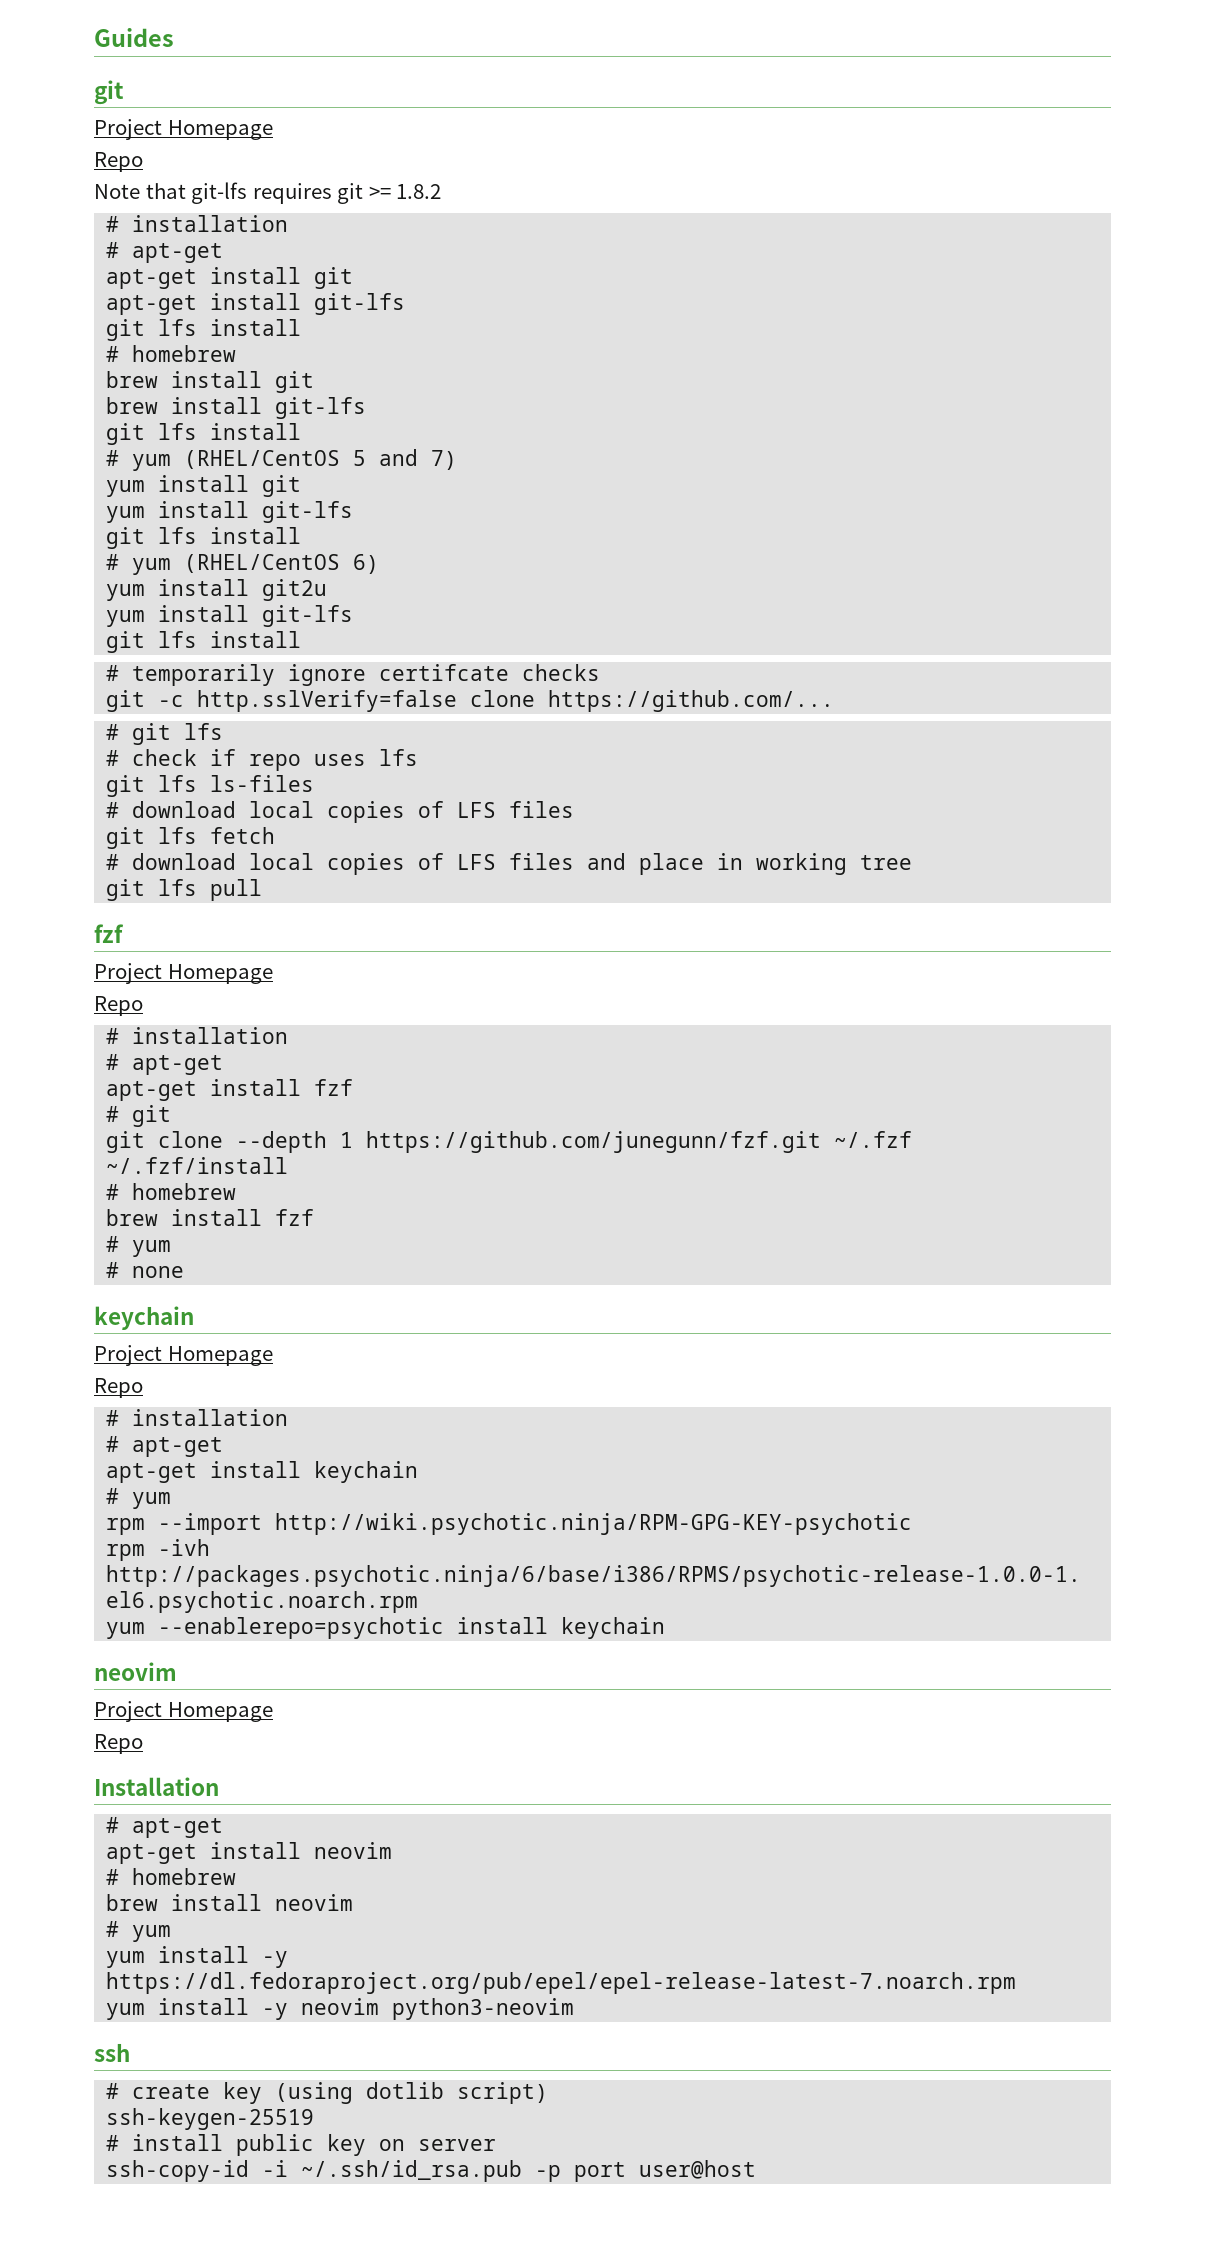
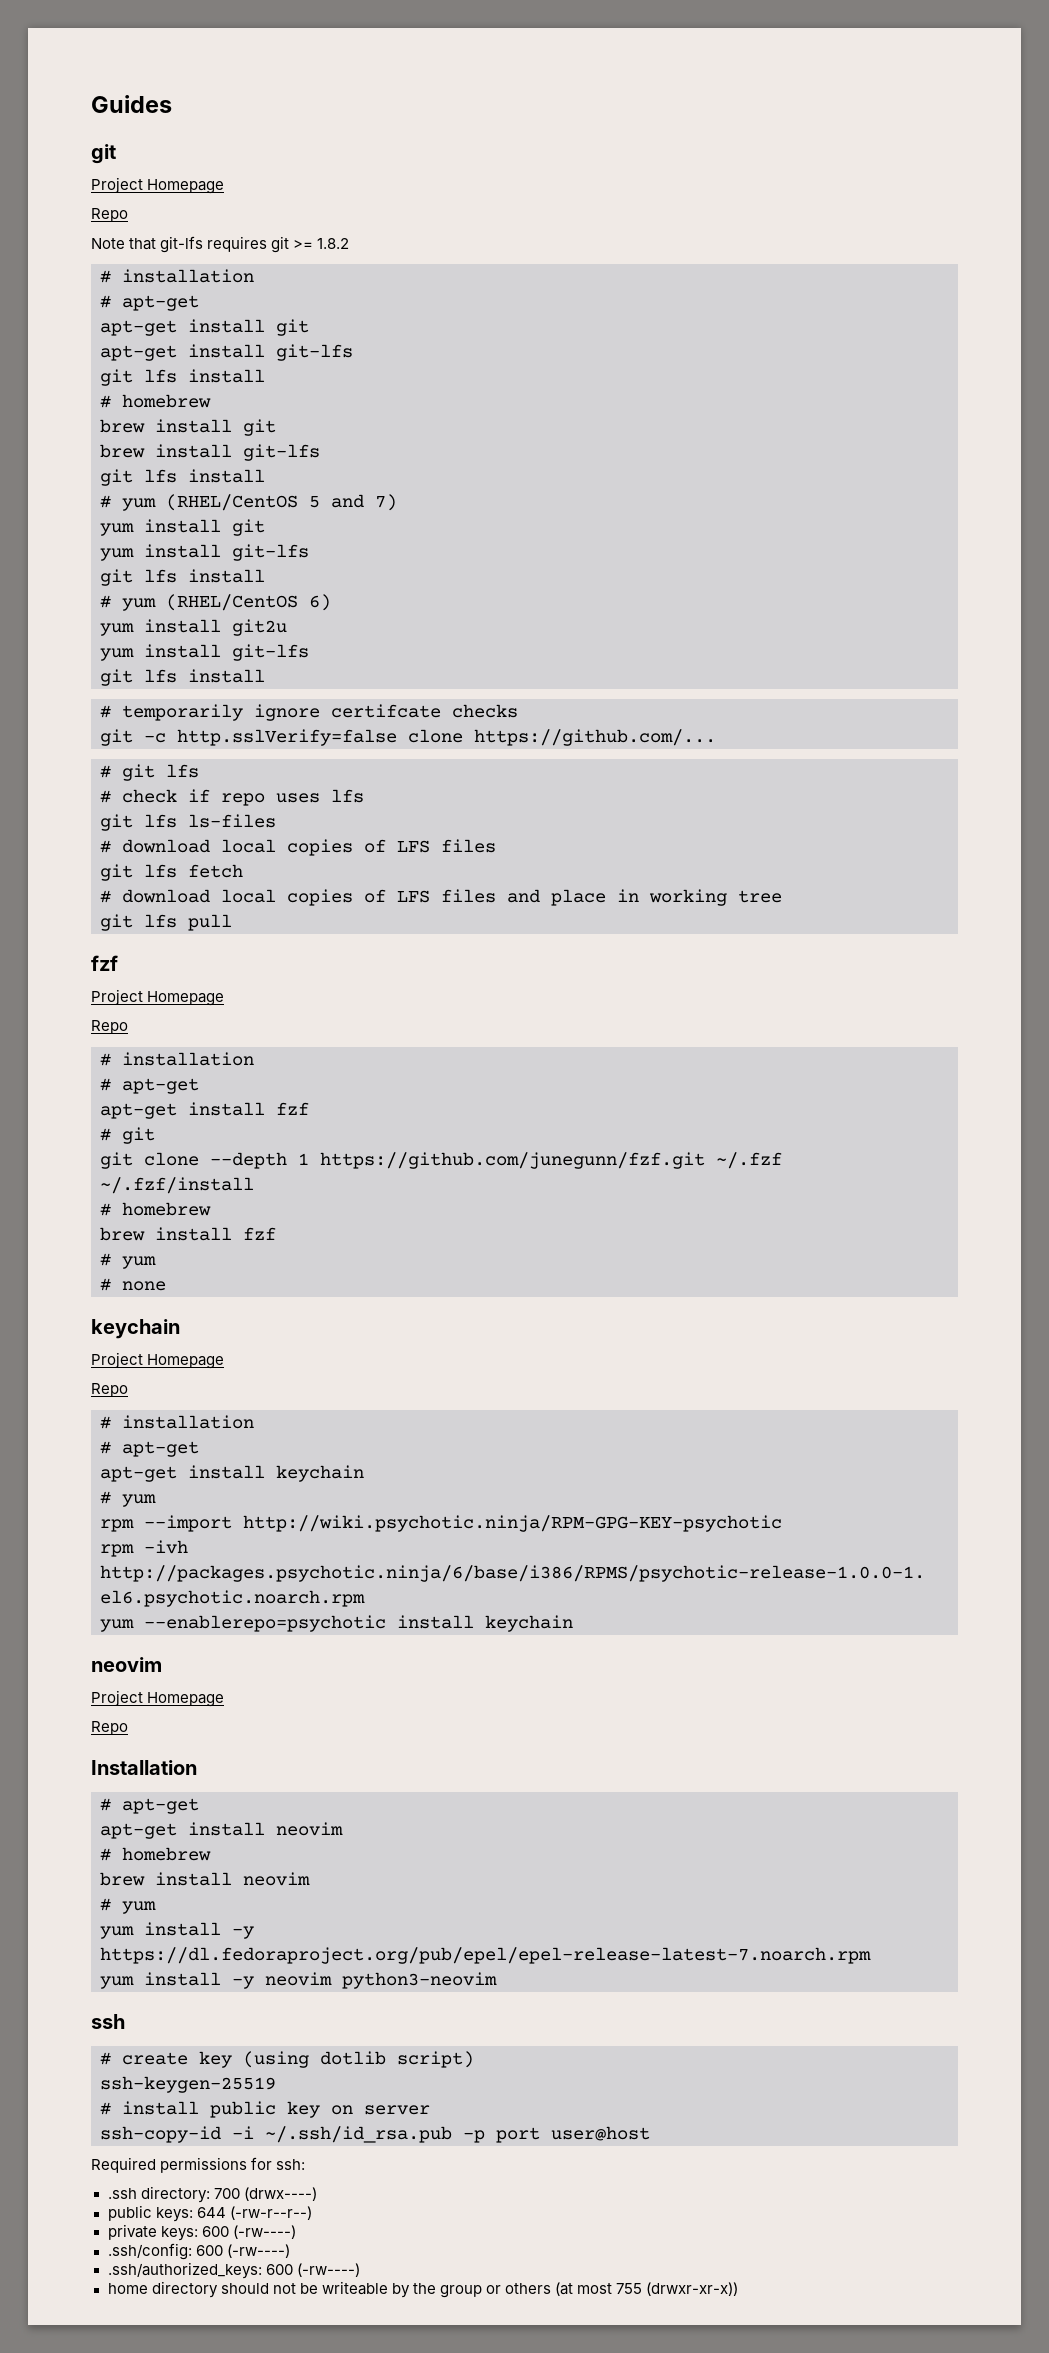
+ Required permissions for ssh:
+ .ssh directory: 700 (drwx----)
+ public keys: 644 (-rw-r--r--)
+ private keys: 600 (-rw----)
+ .ssh/config: 600 (-rw----)
+ .ssh/authorized_keys: 600 (-rw----)
+ home directory should not be writeable by the group or others (at most 755 (drwxr-xr-x))

